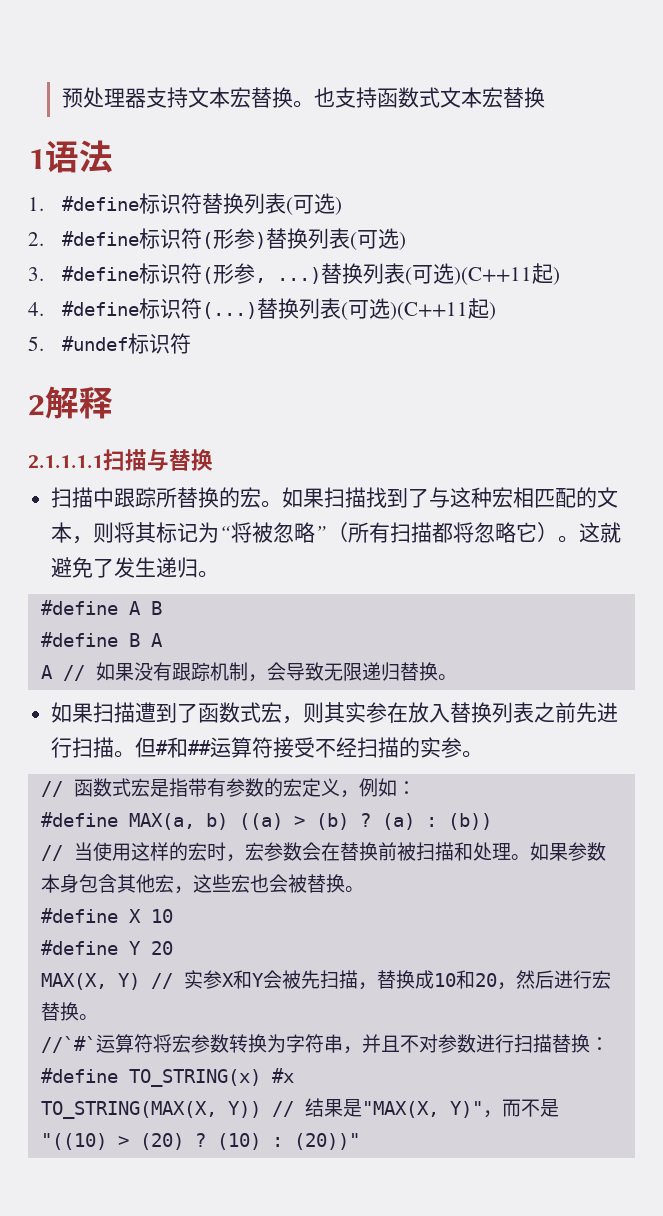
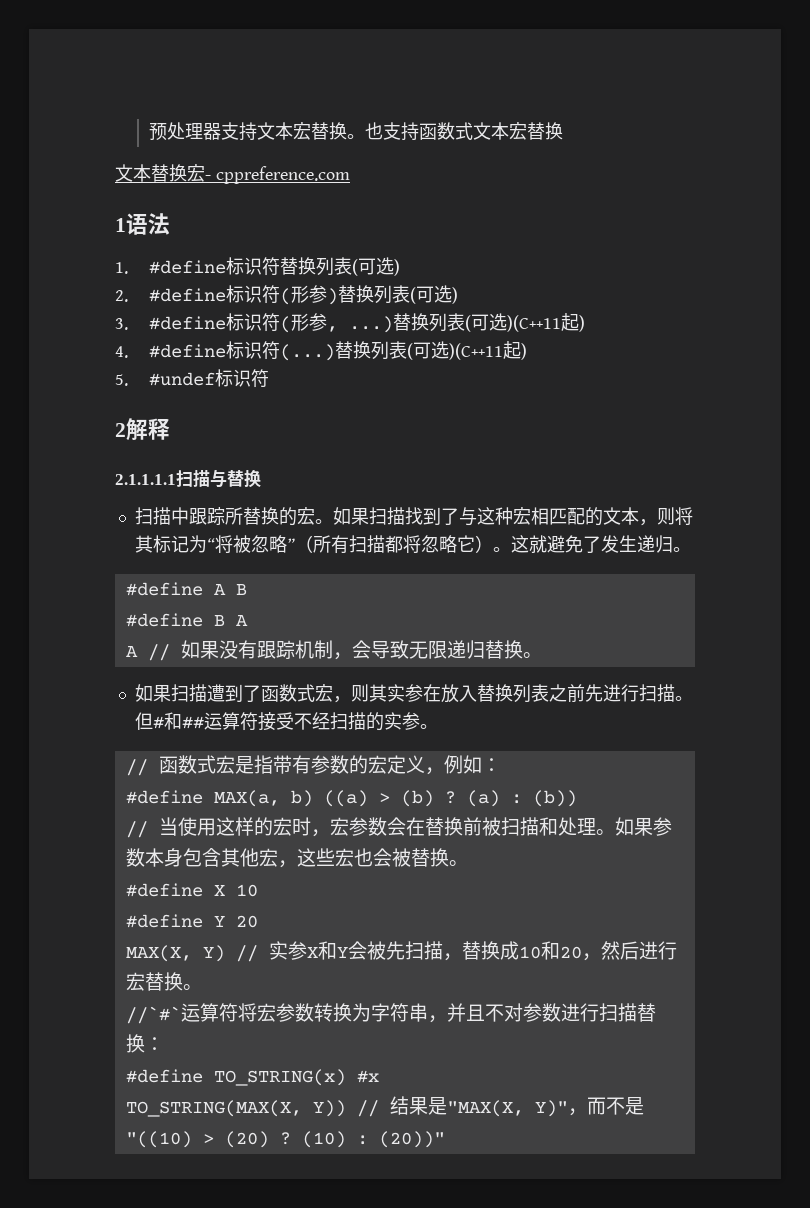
+ 文本替换宏- cppreference.com

